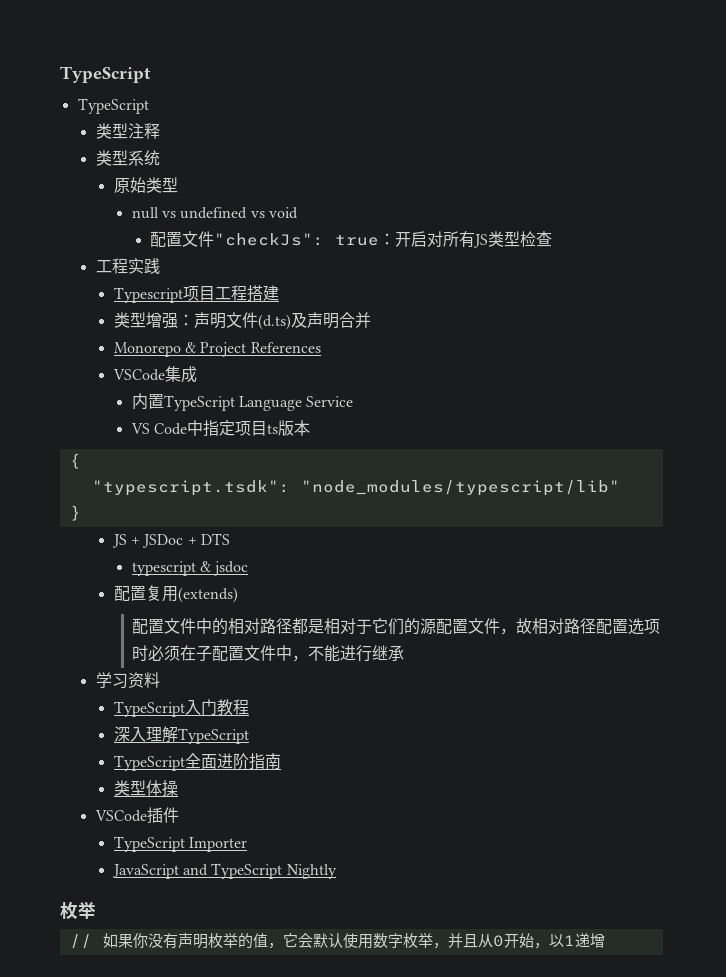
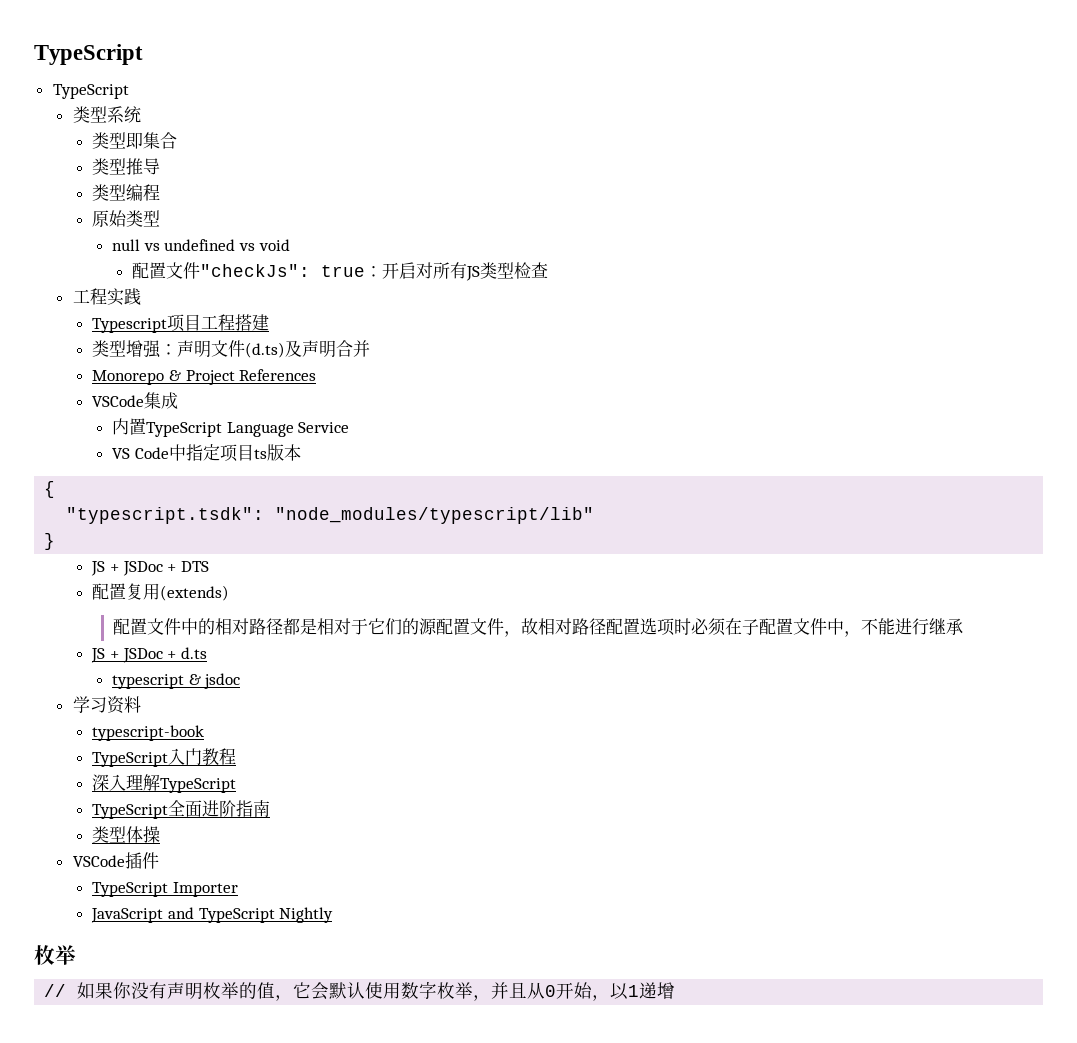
- 类型注释
  类型系统
+ 类型即集合
+ 类型推导
+ 类型编程
- typescript & jsdoc
+ JS + JSDoc + d.ts
+ typescript & jsdoc
+ typescript-book

